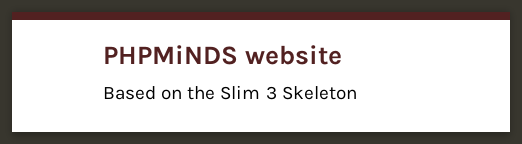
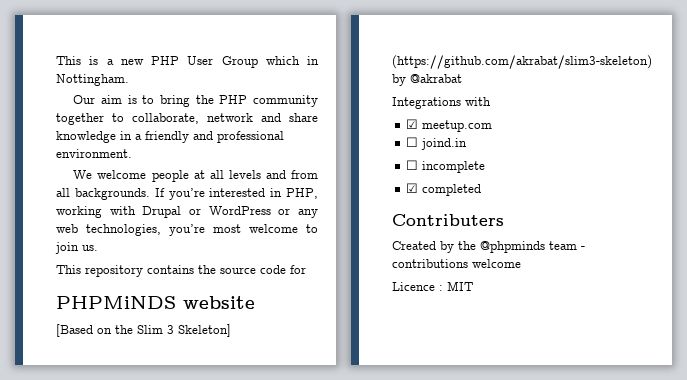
+ This is a new PHP User Group which in Nottingham.
+ Our aim is to bring the PHP community together to collaborate, network and share knowledge in a friendly and professional environment.
+ We welcome people at all levels and from all backgrounds. If you’re interested in PHP, working with Drupal or WordPress or any web technologies, you’re most welcome to join us.
+ This repository contains the source code for
- Based on the Slim 3 Skeleton
+ [Based on the Slim 3 Skeleton] (https://github.com/akrabat/slim3-skeleton) by @akrabat
+ Integrations with
+ ☑ meetup.com
+ ☐ joind.in
+ ☐ incomplete
+ ☑ completed
+ Contributers
+ Created by the @phpminds team - contributions welcome
+ Licence : MIT

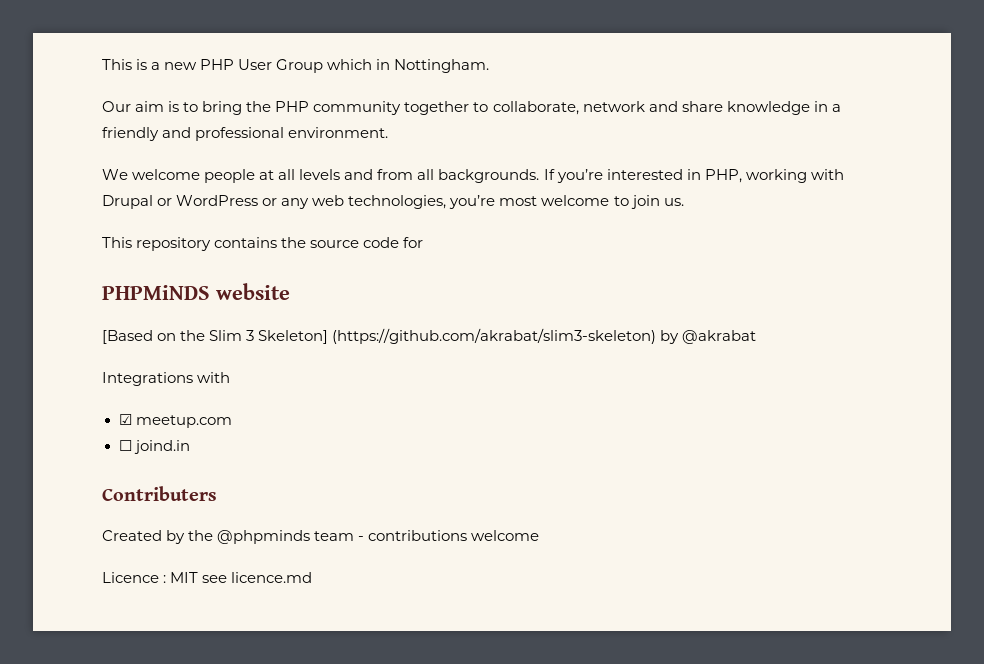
- ☐ incomplete
- ☑ completed
- Licence : MIT
+ Licence : MIT see licence.md

